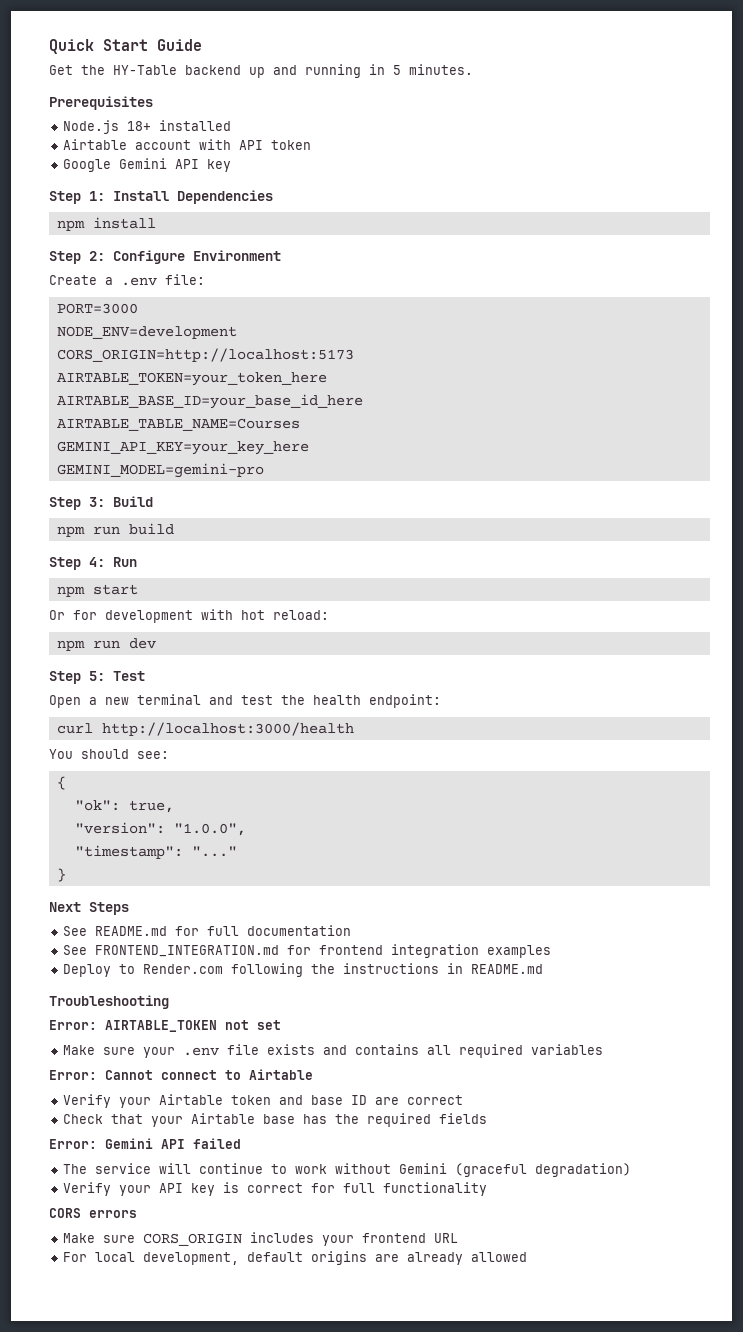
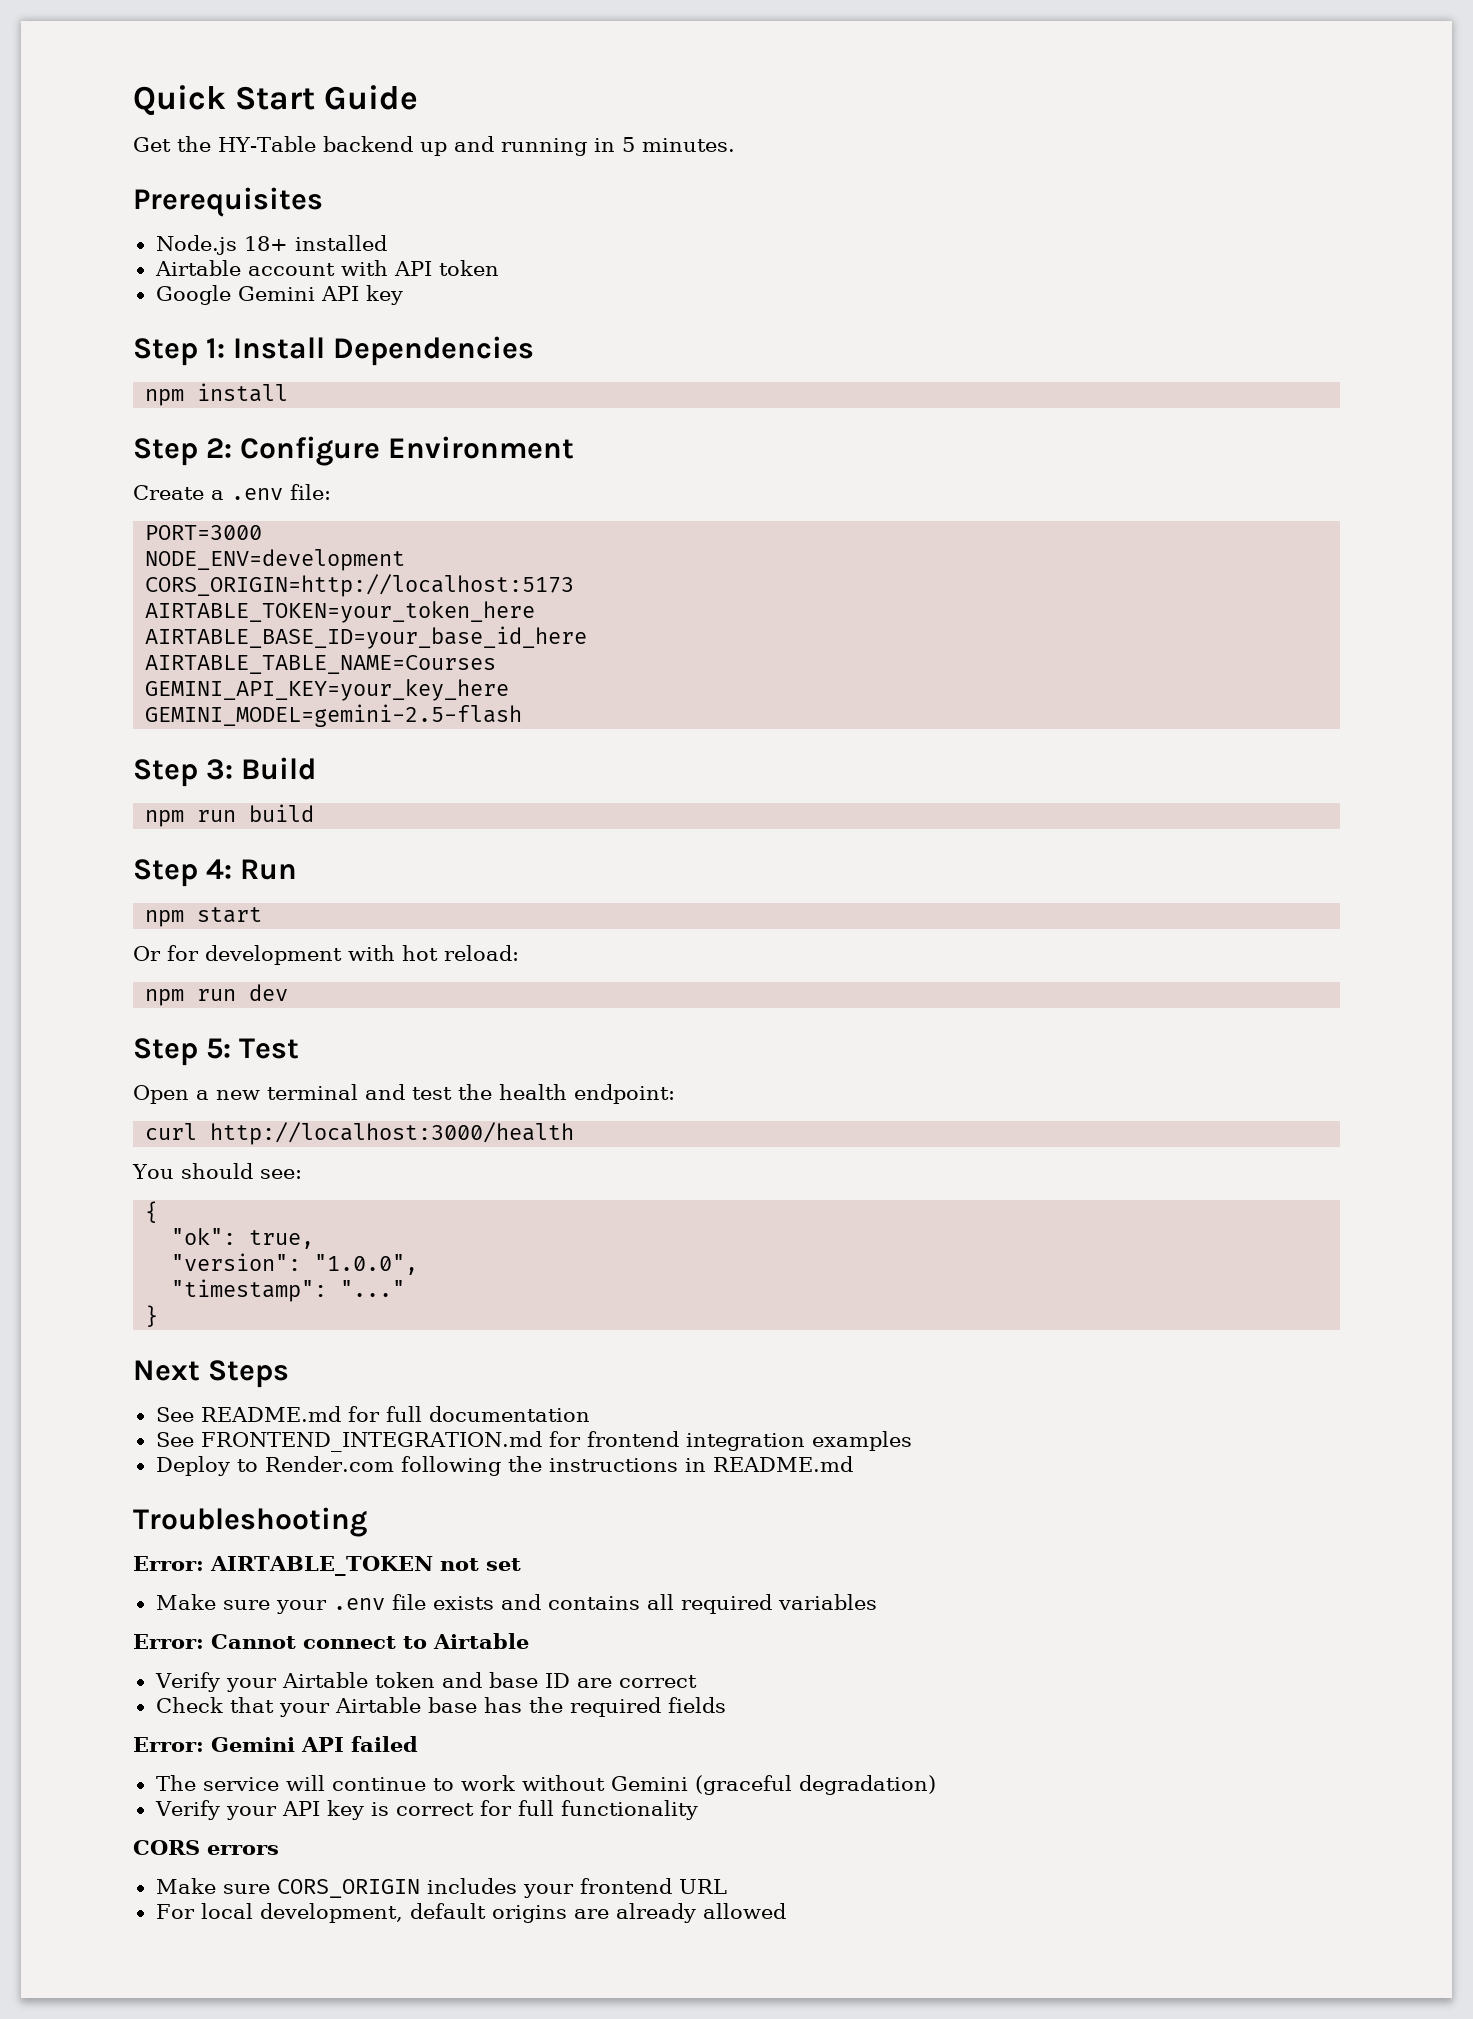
- GEMINI_MODEL=gemini-pro
+ GEMINI_MODEL=gemini-2.5-flash

